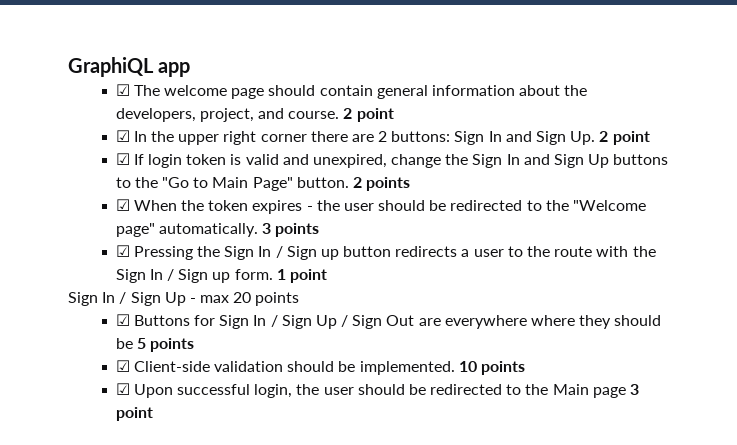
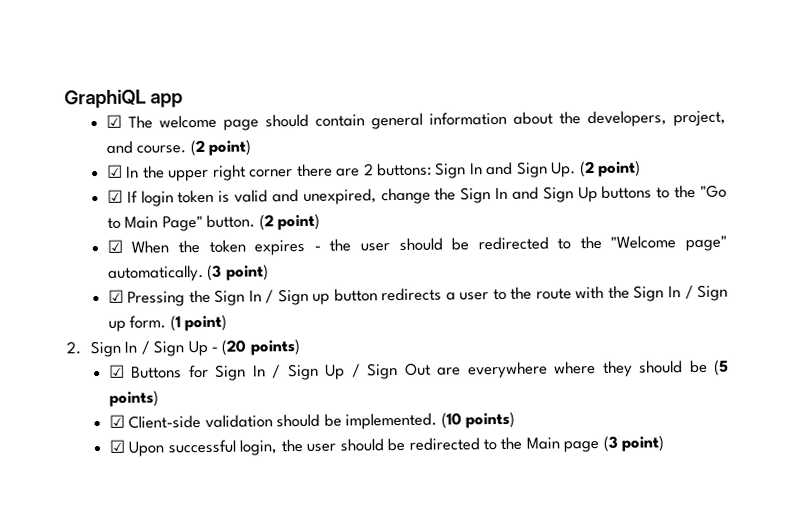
- ☑ The welcome page should contain general information about the developers, project, and course. 2 point
+ ☑ The welcome page should contain general information about the developers, project, and course. (2 point)
- ☑ In the upper right corner there are 2 buttons: Sign In and Sign Up. 2 point
+ ☑ In the upper right corner there are 2 buttons: Sign In and Sign Up. (2 point)
- ☑ If login token is valid and unexpired, change the Sign In and Sign Up buttons to the "Go to Main Page" button. 2 points
+ ☑ If login token is valid and unexpired, change the Sign In and Sign Up buttons to the "Go to Main Page" button. (2 point)
- ☑ When the token expires - the user should be redirected to the "Welcome page" automatically. 3 points
+ ☑ When the token expires - the user should be redirected to the "Welcome page" automatically. (3 point)
- 1 point
- Sign In / Sign Up - max 20 points
+ (1 point)
+ 2. Sign In / Sign Up - (20 points)
- ☑ Buttons for Sign In / Sign Up / Sign Out are everywhere where they should be 5 points
+ ☑ Buttons for Sign In / Sign Up / Sign Out are everywhere where they should be (5 points)
- 10 points
+ (10 points)
- ☑ Upon successful login, the user should be redirected to the Main page 3 point
+ ☑ Upon successful login, the user should be redirected to the Main page (3 point)

